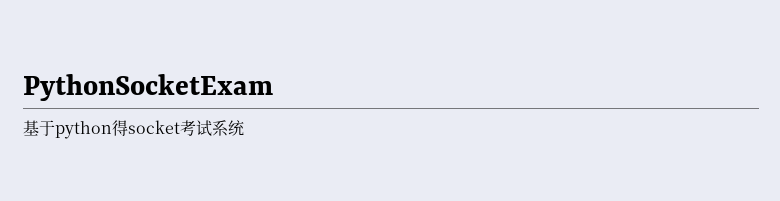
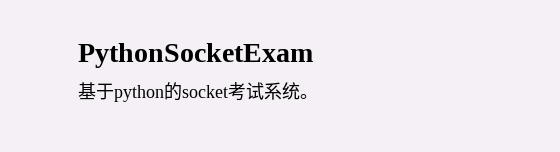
- 基于python得socket考试系统
+ 基于python的socket考试系统。

